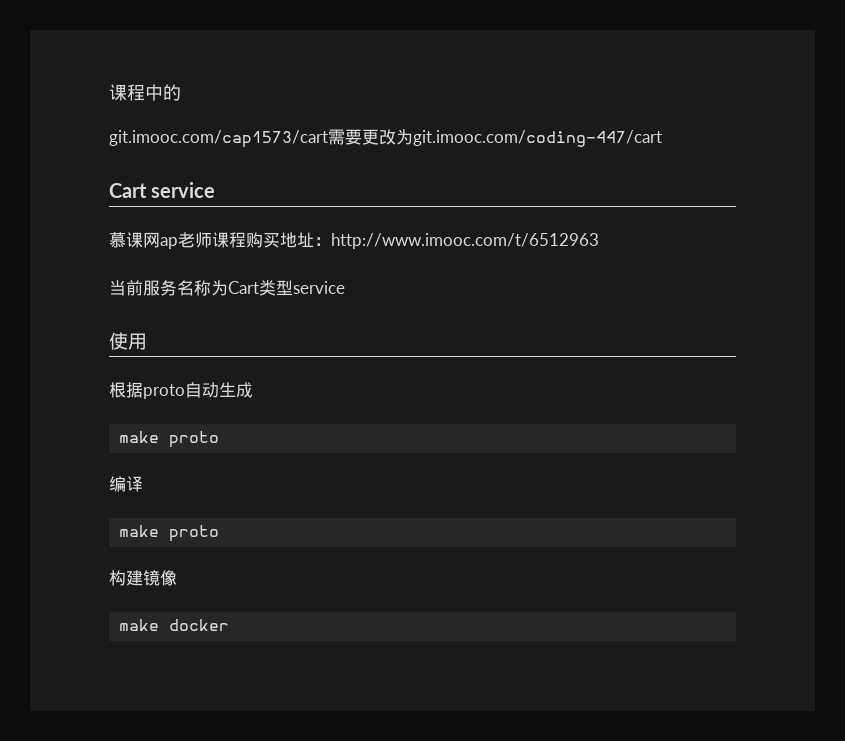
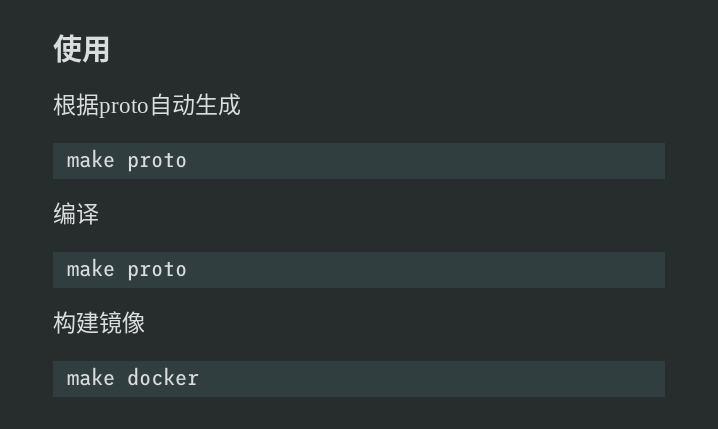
- 课程中的
- git.imooc.com/cap1573/cart需要更改为git.imooc.com/coding-447/cart
- Cart service
- 慕课网ap老师课程购买地址：http://www.imooc.com/t/6512963
- 当前服务名称为Cart类型service

